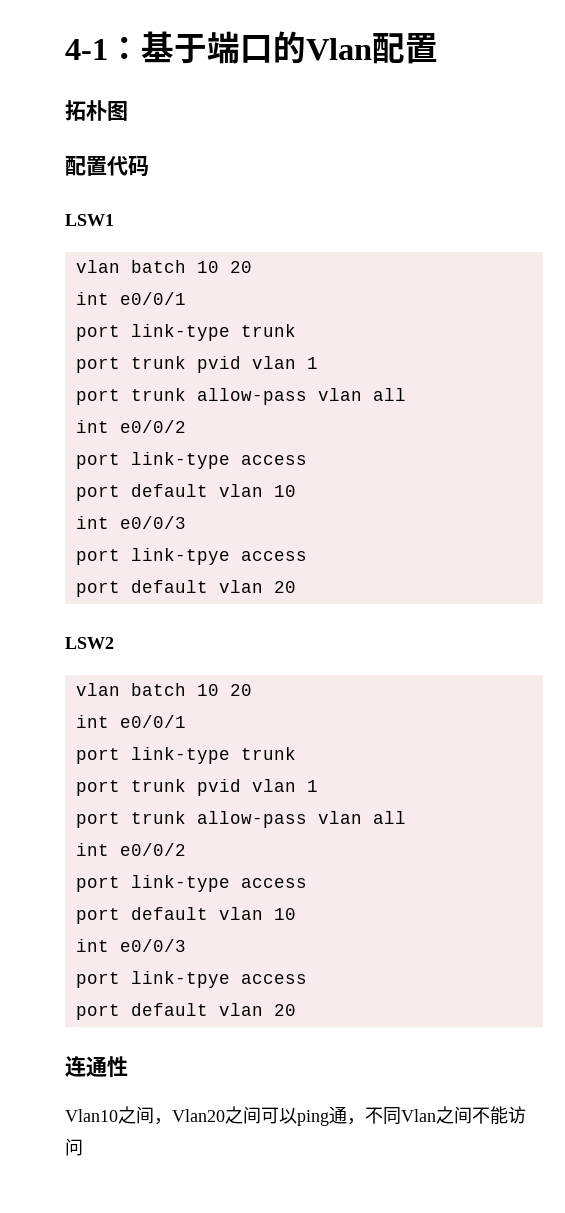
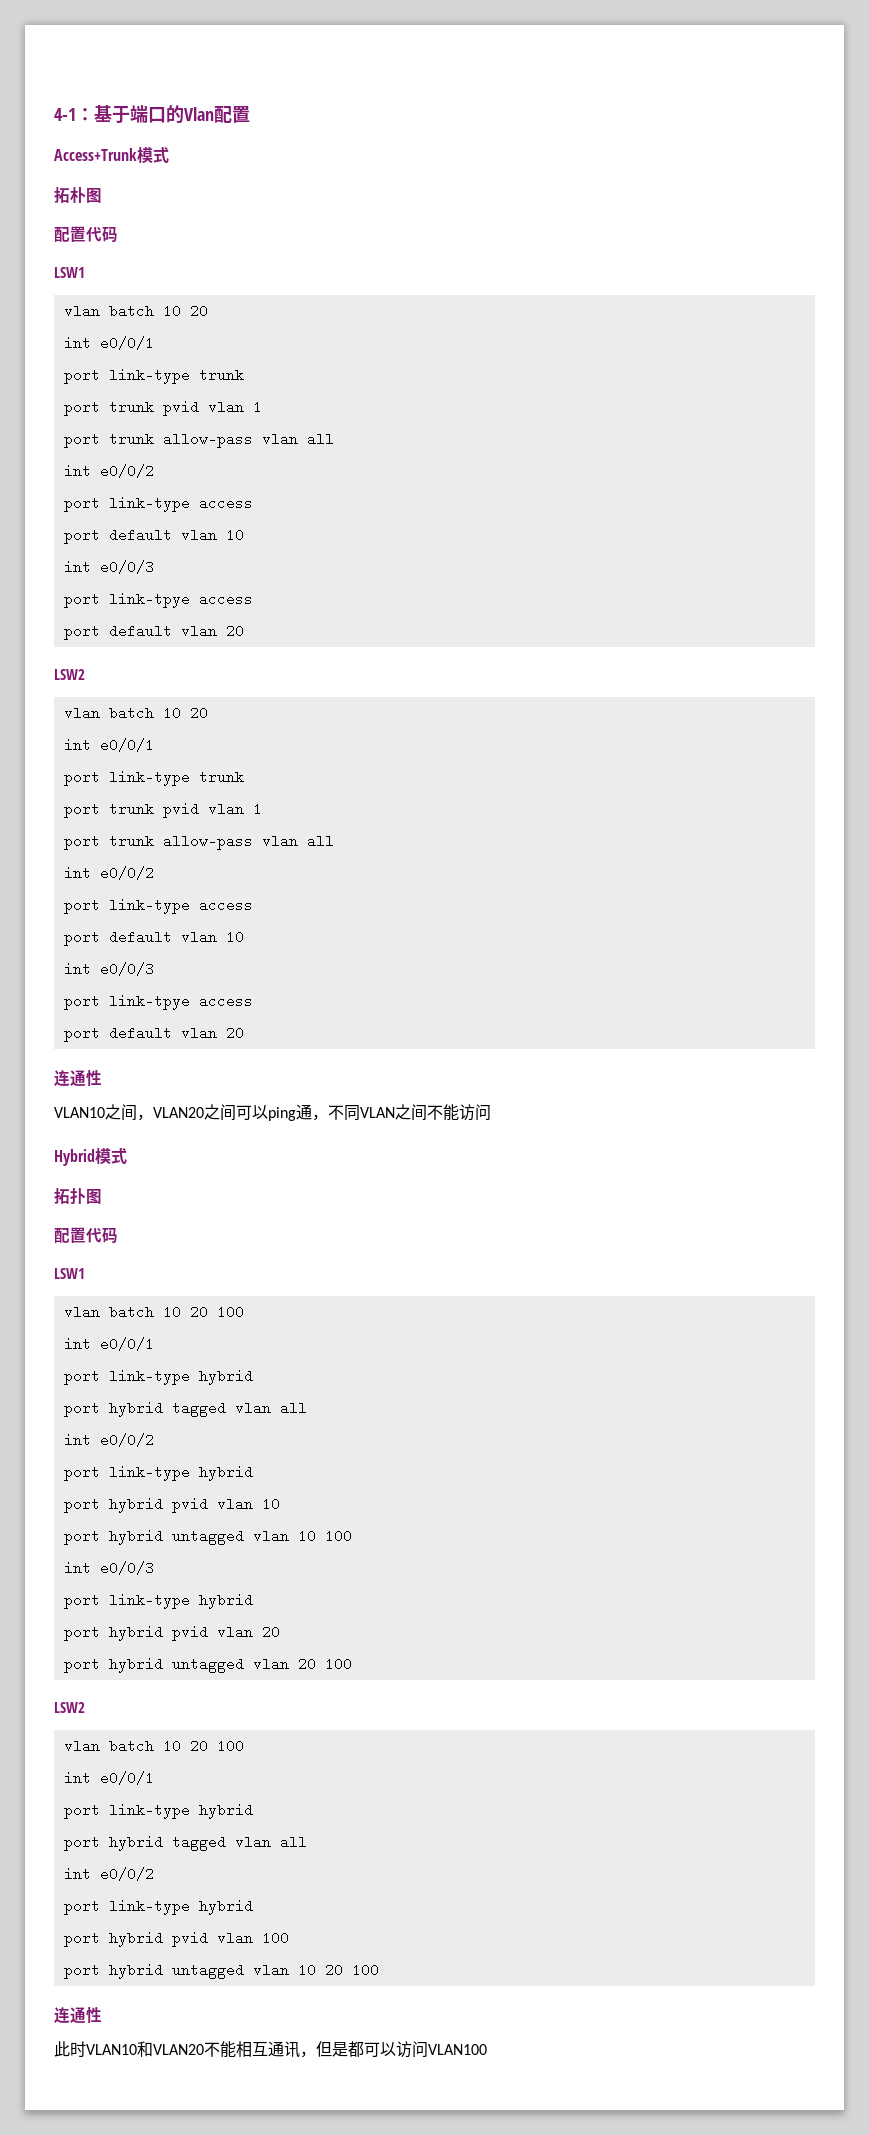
+ Access+Trunk模式
- Vlan10之间，Vlan20之间可以ping通，不同Vlan之间不能访问
+ VLAN10之间，VLAN20之间可以ping通，不同VLAN之间不能访问
+ Hybrid模式
+ 拓扑图
+ 配置代码
+ LSW1
+ vlan batch 10 20 100
+ int e0/0/1
+ port link-type hybrid
+ port hybrid tagged vlan all
+ int e0/0/2
+ port link-type hybrid
+ port hybrid pvid vlan 10
+ port hybrid untagged vlan 10 100
+ int e0/0/3
+ port link-type hybrid
+ port hybrid pvid vlan 20
+ port hybrid untagged vlan 20 100
+ LSW2
+ vlan batch 10 20 100
+ int e0/0/1
+ port link-type hybrid
+ port hybrid tagged vlan all
+ int e0/0/2
+ port link-type hybrid
+ port hybrid pvid vlan 100
+ port hybrid untagged vlan 10 20 100
+ 连通性
+ 此时VLAN10和VLAN20不能相互通讯，但是都可以访问VLAN100

